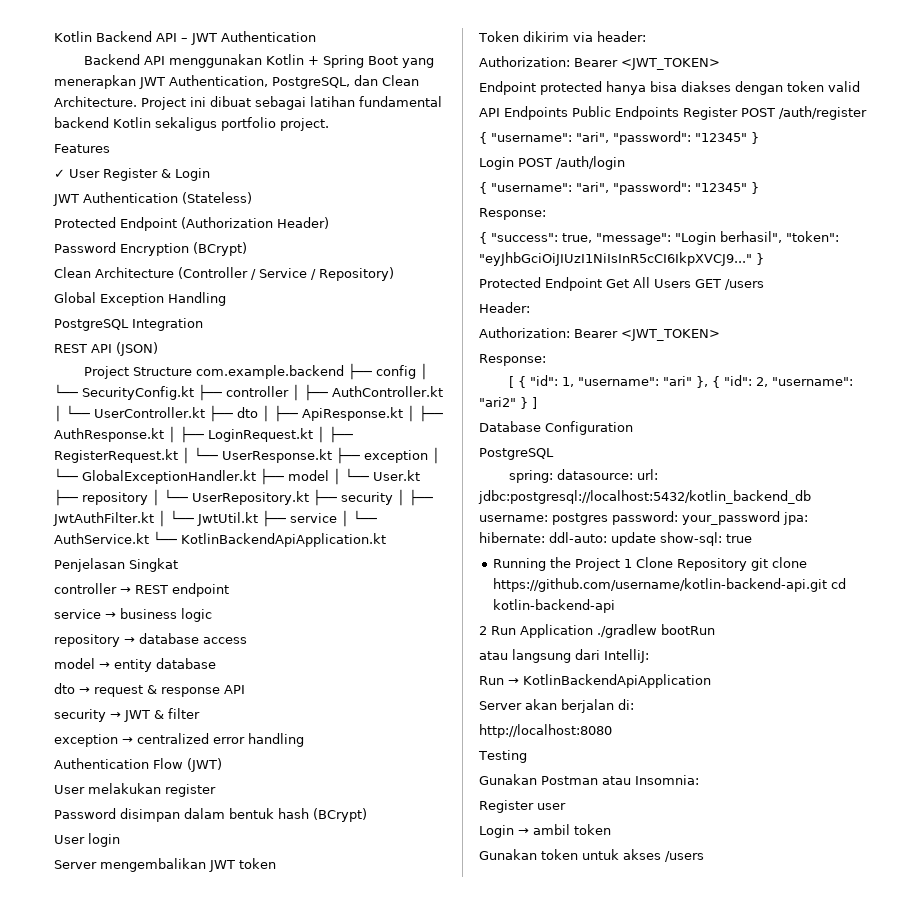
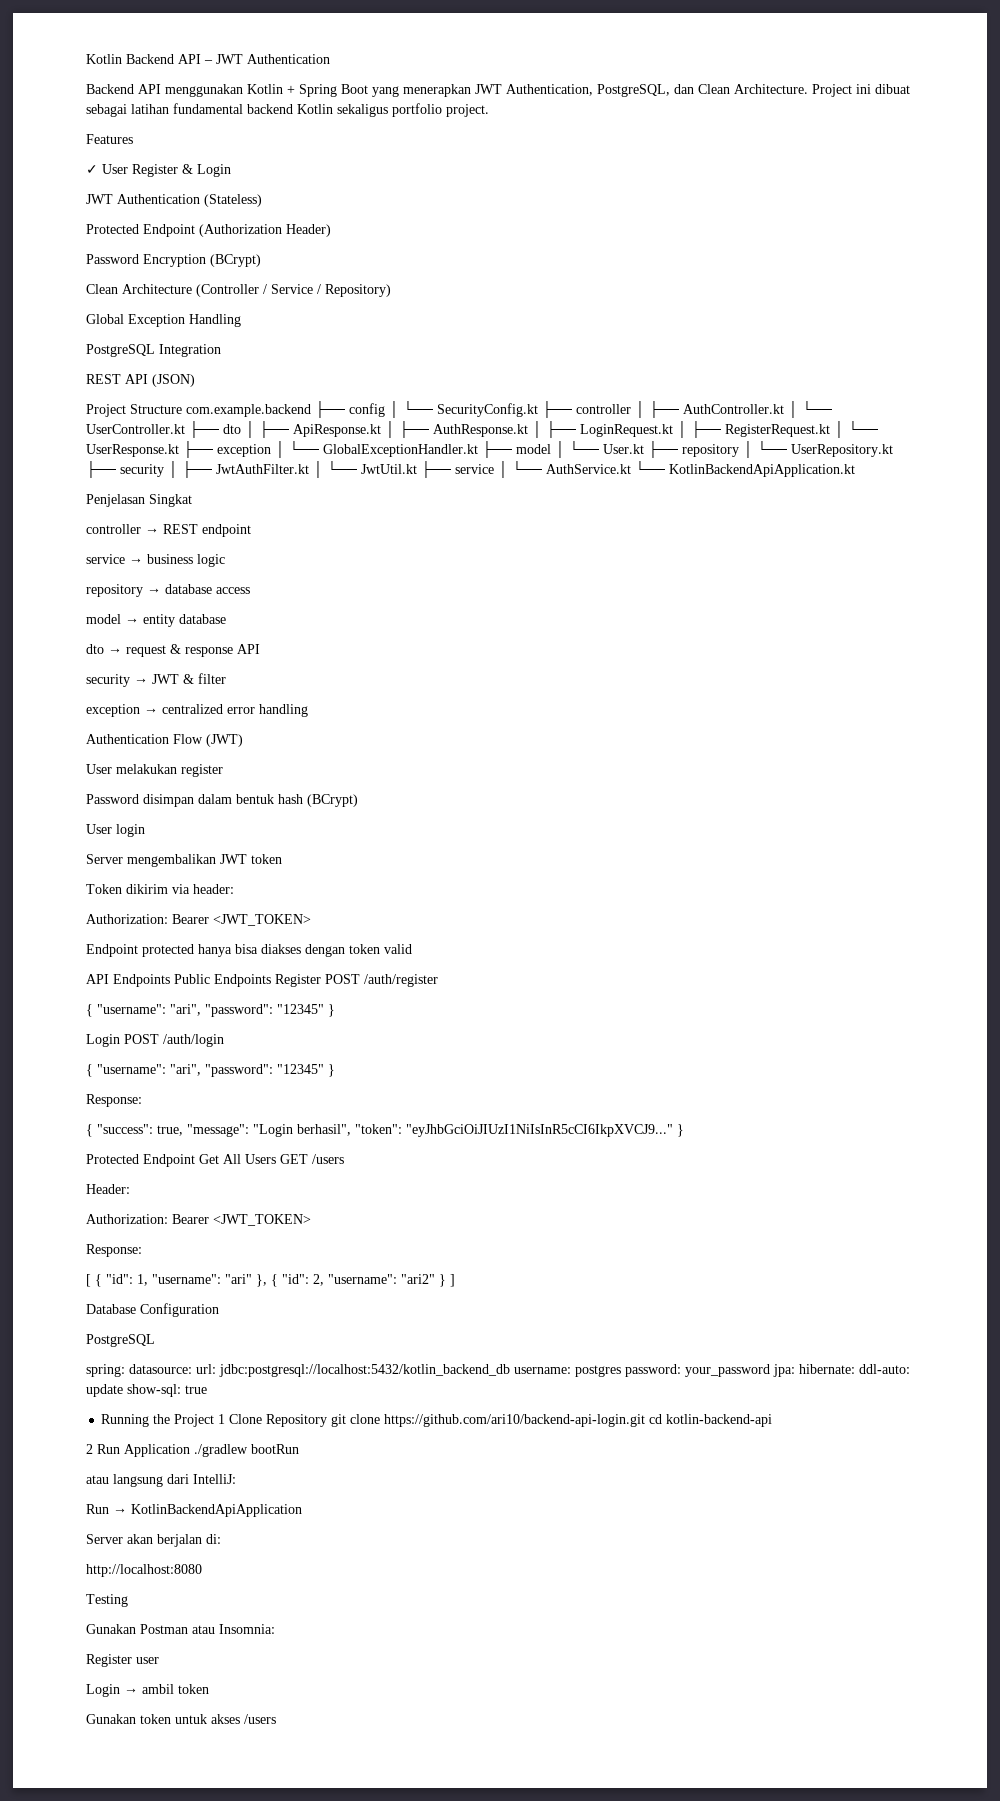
- Running the Project 1 Clone Repository git clone https://github.com/username/kotlin-backend-api.git cd kotlin-backend-api
+ Running the Project 1 Clone Repository git clone https://github.com/ari10/backend-api-login.git cd kotlin-backend-api

